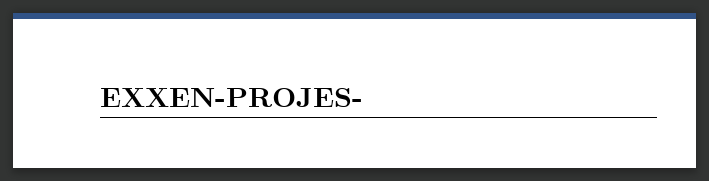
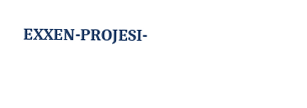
- EXXEN-PROJES-
+ EXXEN-PROJESI-

